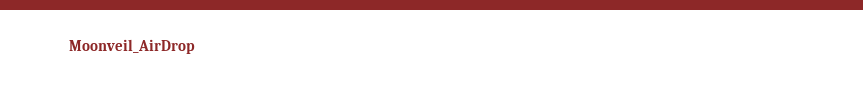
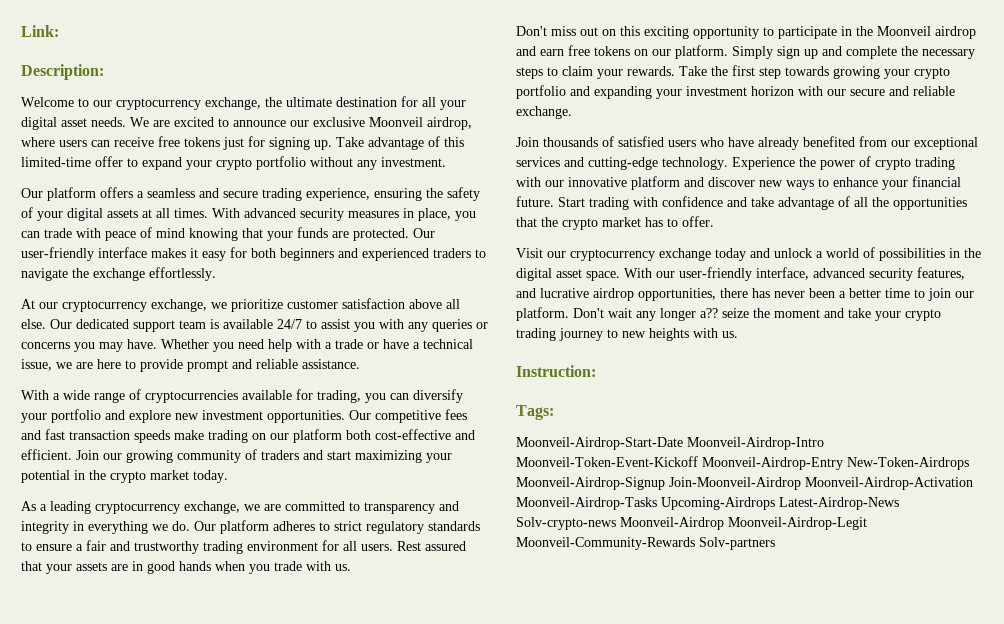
- Moonveil_AirDrop
+ Link:
+ Description:
+ Welcome to our cryptocurrency exchange, the ultimate destination for all your digital asset needs. We are excited to announce our exclusive Moonveil airdrop, where users can receive free tokens just for signing up. Take advantage of this limited-time offer to expand your crypto portfolio without any investment.
+ Our platform offers a seamless and secure trading experience, ensuring the safety of your digital assets at all times. With advanced security measures in place, you can trade with peace of mind knowing that your funds are protected. Our user-friendly interface makes it easy for both beginners and experienced traders to navigate the exchange effortlessly.
+ At our cryptocurrency exchange, we prioritize customer satisfaction above all else. Our dedicated support team is available 24/7 to assist you with any queries or concerns you may have. Whether you need help with a trade or have a technical issue, we are here to provide prompt and reliable assistance.
+ With a wide range of cryptocurrencies available for trading, you can diversify your portfolio and explore new investment opportunities. Our competitive fees and fast transaction speeds make trading on our platform both cost-effective and efficient. Join our growing community of traders and start maximizing your potential in the crypto market today.
+ As a leading cryptocurrency exchange, we are committed to transparency and integrity in everything we do. Our platform adheres to strict regulatory standards to ensure a fair and trustworthy trading environment for all users. Rest assured that your assets are in good hands when you trade with us.
+ Don't miss out on this exciting opportunity to participate in the Moonveil airdrop and earn free tokens on our platform. Simply sign up and complete the necessary steps to claim your rewards. Take the first step towards growing your crypto portfolio and expanding your investment horizon with our secure and reliable exchange.
+ Join thousands of satisfied users who have already benefited from our exceptional services and cutting-edge technology. Experience the power of crypto trading with our innovative platform and discover new ways to enhance your financial future. Start trading with confidence and take advantage of all the opportunities that the crypto market has to offer.
+ Visit our cryptocurrency exchange today and unlock a world of possibilities in the digital asset space. With our user-friendly interface, advanced security features, and lucrative airdrop opportunities, there has never been a better time to join our platform. Don't wait any longer a?? seize the moment and take your crypto trading journey to new heights with us.
+ Instruction:
+ Tags:
+ Moonveil-Airdrop-Start-Date Moonveil-Airdrop-Intro Moonveil-Token-Event-Kickoff Moonveil-Airdrop-Entry New-Token-Airdrops Moonveil-Airdrop-Signup Join-Moonveil-Airdrop Moonveil-Airdrop-Activation Moonveil-Airdrop-Tasks Upcoming-Airdrops Latest-Airdrop-News Solv-crypto-news Moonveil-Airdrop Moonveil-Airdrop-Legit Moonveil-Community-Rewards Solv-partners

